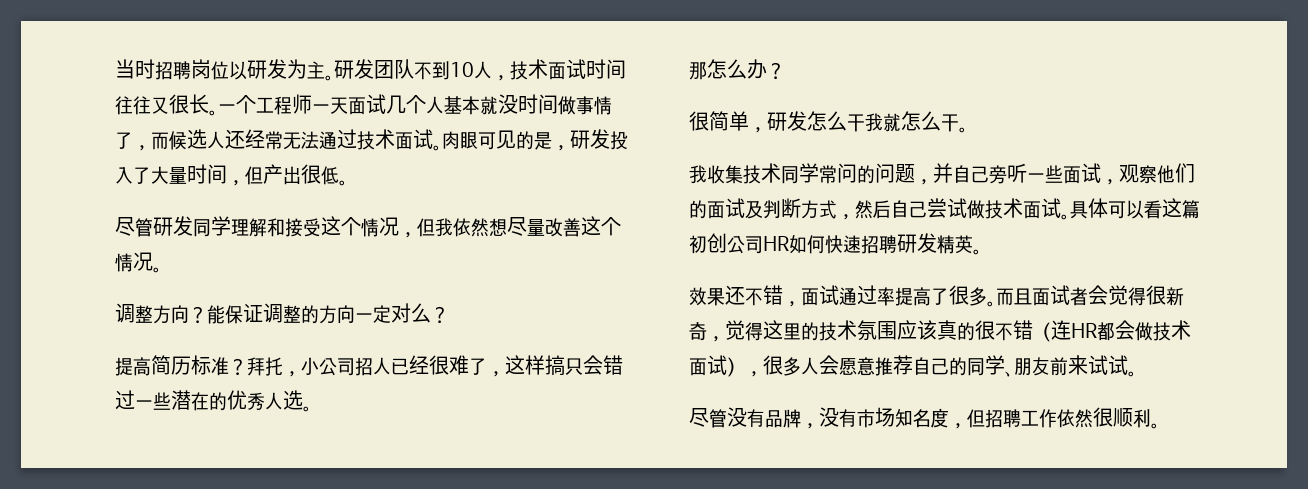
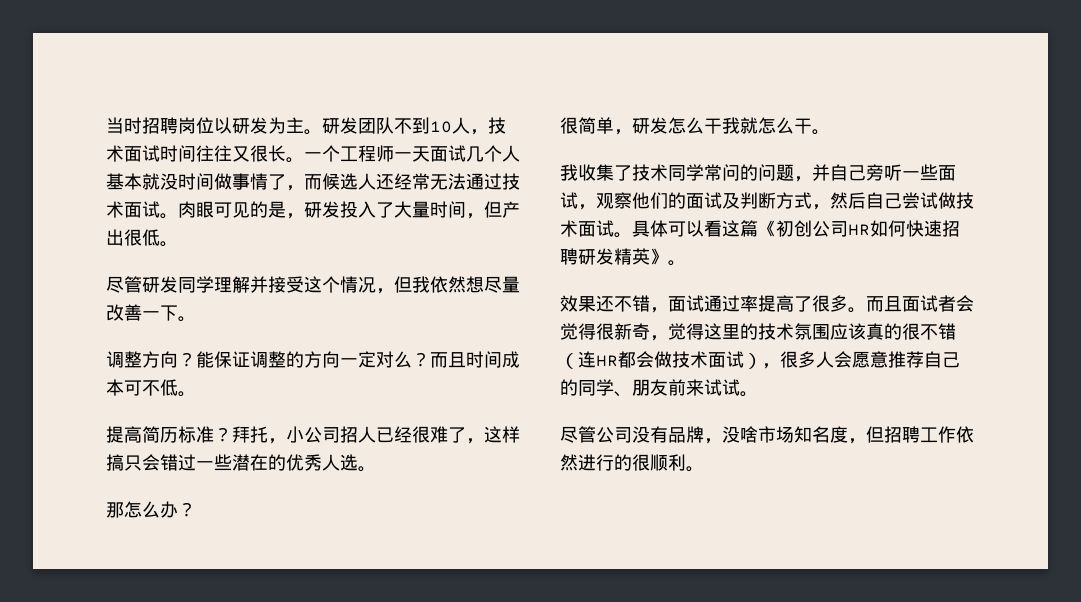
- 尽管研发同学理解和接受这个情况，但我依然想尽量改善这个情况。
+ 尽管研发同学理解并接受这个情况，但我依然想尽量改善一下。
+ 而且时间成本可不低。
- 我收集技术同学常问的问题，并自己旁听一些面试，观察他们的面试及判断方式，然后自己尝试做技术面试。
+ 我收集了技术同学常问的问题，并自己旁听一些面试，观察他们的面试及判断方式，然后自己尝试做技术面试。
- 具体可以看这篇初创公司HR如何快速招聘研发精英。
+ 具体可以看这篇《初创公司HR如何快速招聘研发精英》。
- 尽管没有品牌，没有市场知名度，但招聘工作依然很顺利。
+ 尽管公司没有品牌，没啥市场知名度，但招聘工作依然进行的很顺利。

